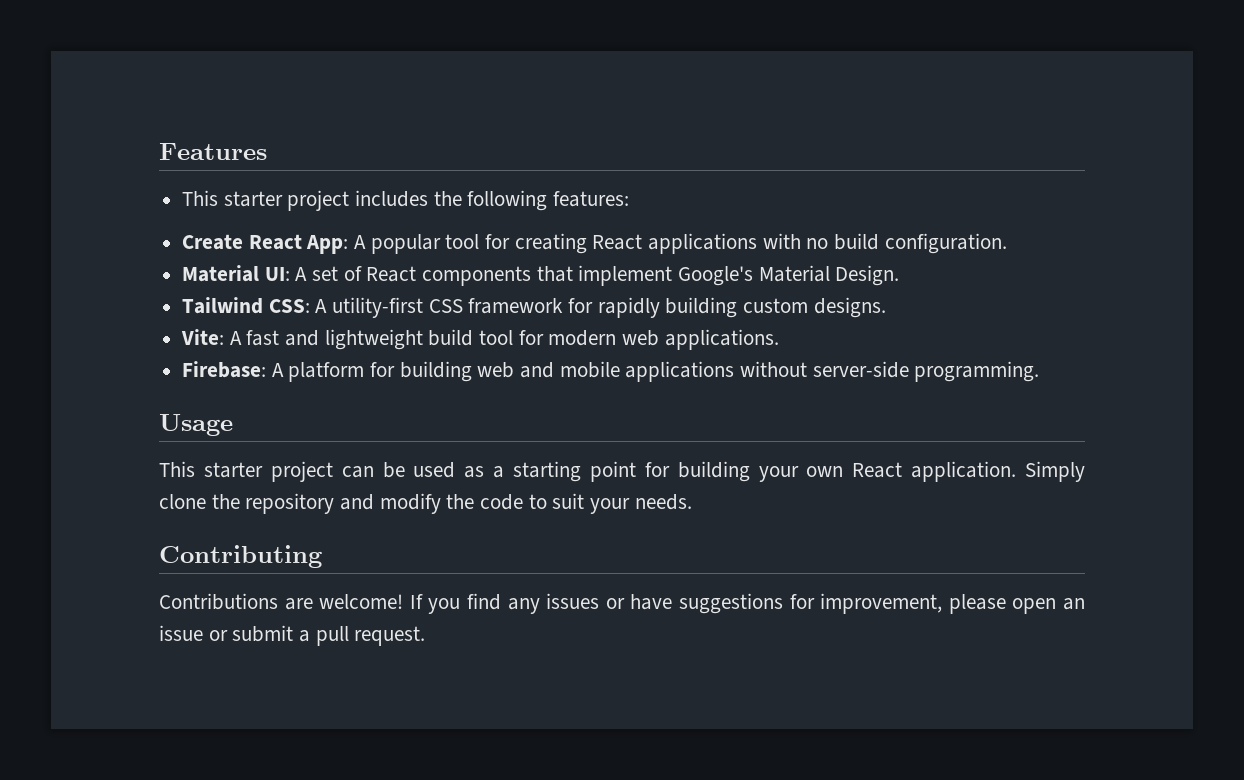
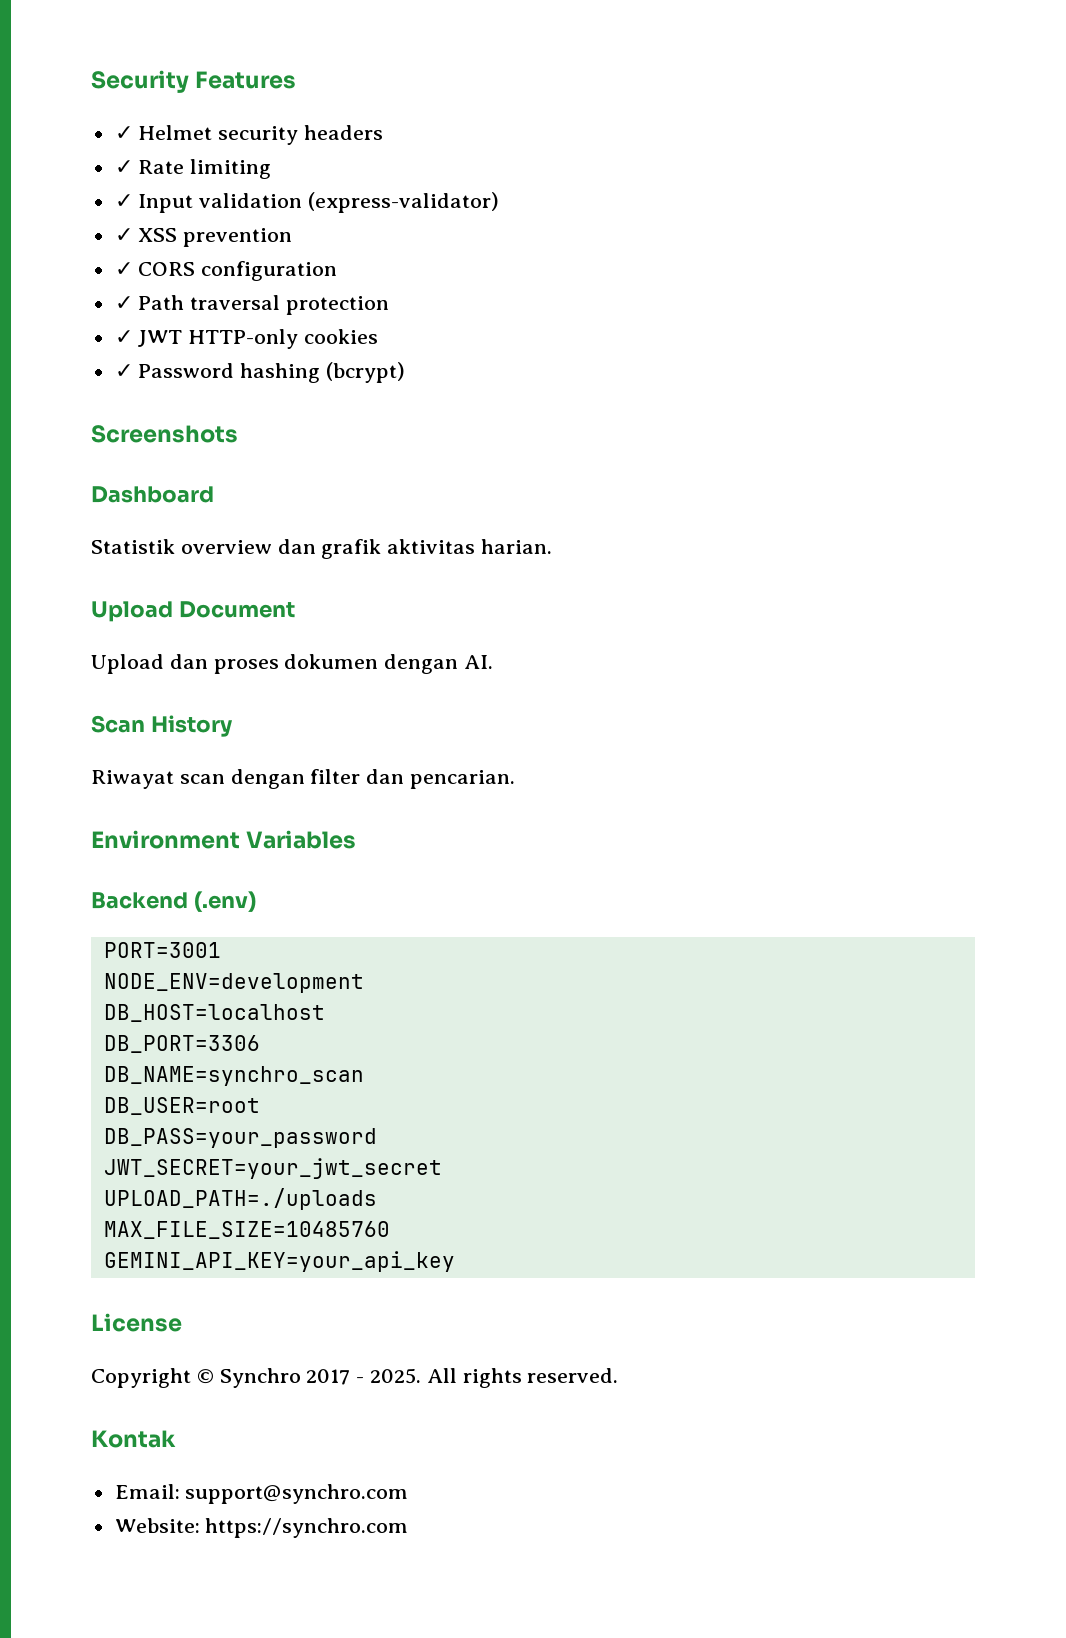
- Features
+ Security Features
- This starter project includes the following features:
- Create React App: A popular tool for creating React applications with no build configuration.
- Material UI: A set of React components that implement Google's Material Design.
- Tailwind CSS: A utility-first CSS framework for rapidly building custom designs.
- Vite: A fast and lightweight build tool for modern web applications.
- Firebase: A platform for building web and mobile applications without server-side programming.
- Usage
- This starter project can be used as a starting point for building your own React application. Simply clone the repository and modify the code to suit your needs.
- Contributing
- Contributions are welcome! If you find any issues or have suggestions for improvement, please open an issue or submit a pull request.
+ ✓ Helmet security headers
+ ✓ Rate limiting
+ ✓ Input validation (express-validator)
+ ✓ XSS prevention
+ ✓ CORS configuration
+ ✓ Path traversal protection
+ ✓ JWT HTTP-only cookies
+ ✓ Password hashing (bcrypt)
+ Screenshots
+ Dashboard
+ Statistik overview dan grafik aktivitas harian.
+ Upload Document
+ Upload dan proses dokumen dengan AI.
+ Scan History
+ Riwayat scan dengan filter dan pencarian.
+ Environment Variables
+ Backend (.env)
+ PORT=3001
+ NODE_ENV=development
+ DB_HOST=localhost
+ DB_PORT=3306
+ DB_NAME=synchro_scan
+ DB_USER=root
+ DB_PASS=your_password
+ JWT_SECRET=your_jwt_secret
+ UPLOAD_PATH=./uploads
+ MAX_FILE_SIZE=10485760
+ GEMINI_API_KEY=your_api_key
+ License
+ Copyright © Synchro 2017 - 2025. All rights reserved.
+ Kontak
+ Email: support@synchro.com
+ Website: https://synchro.com

